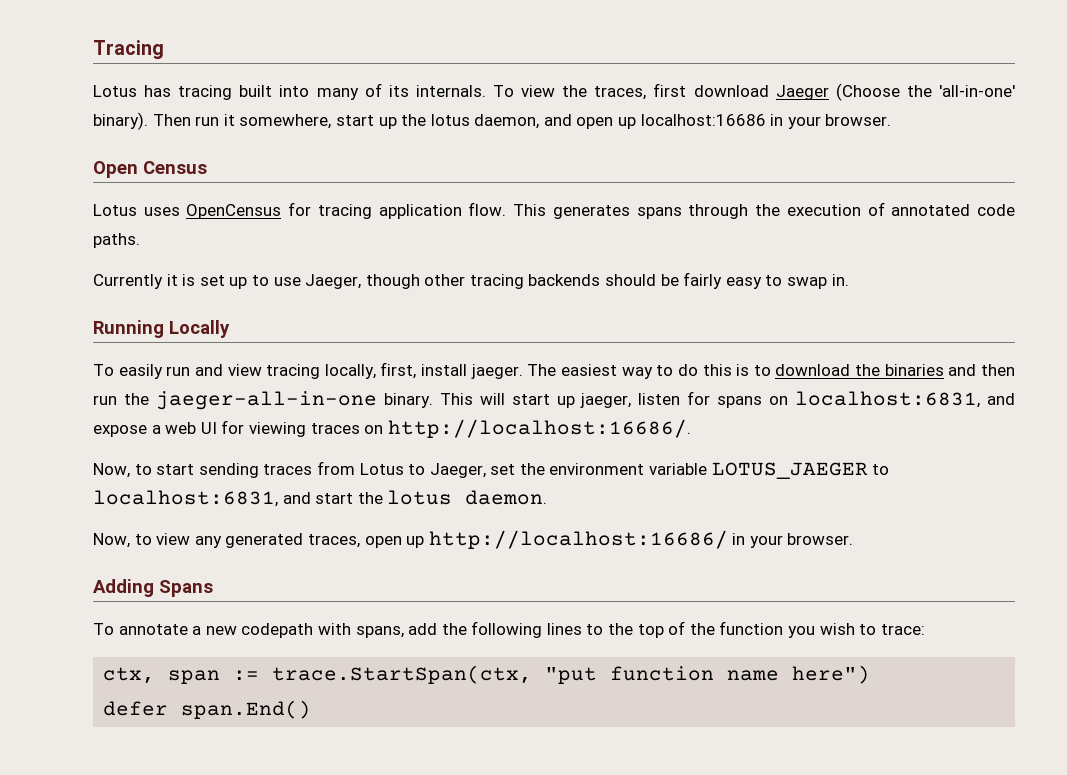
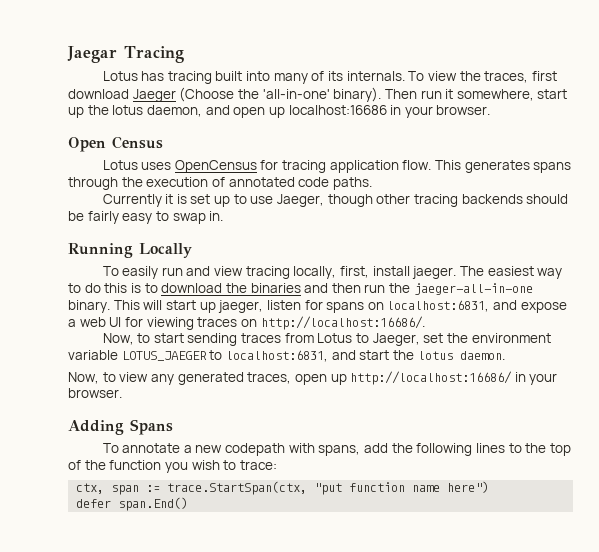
- Tracing
+ Jaegar Tracing

